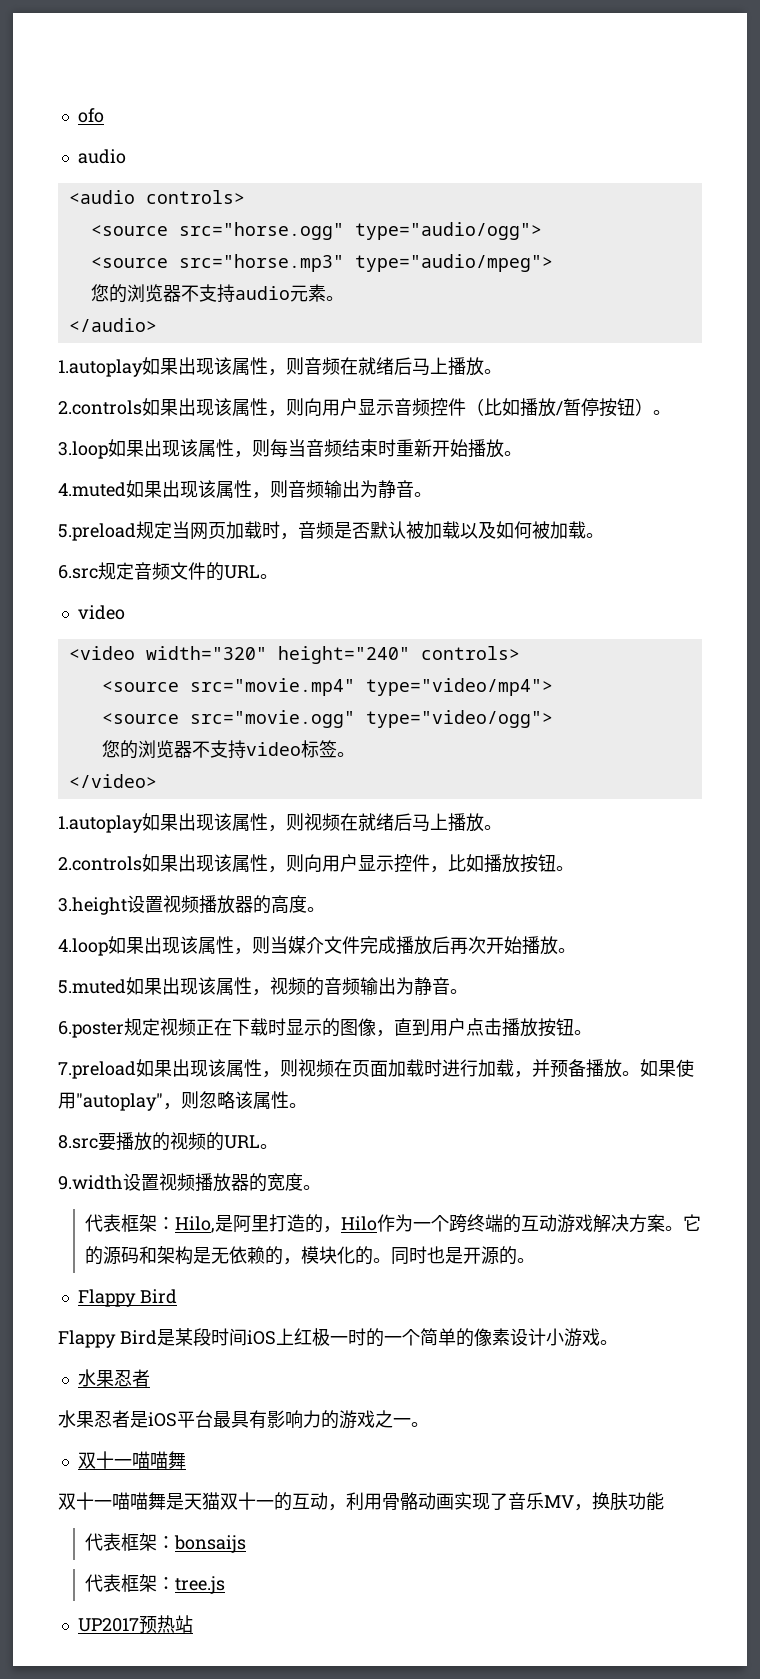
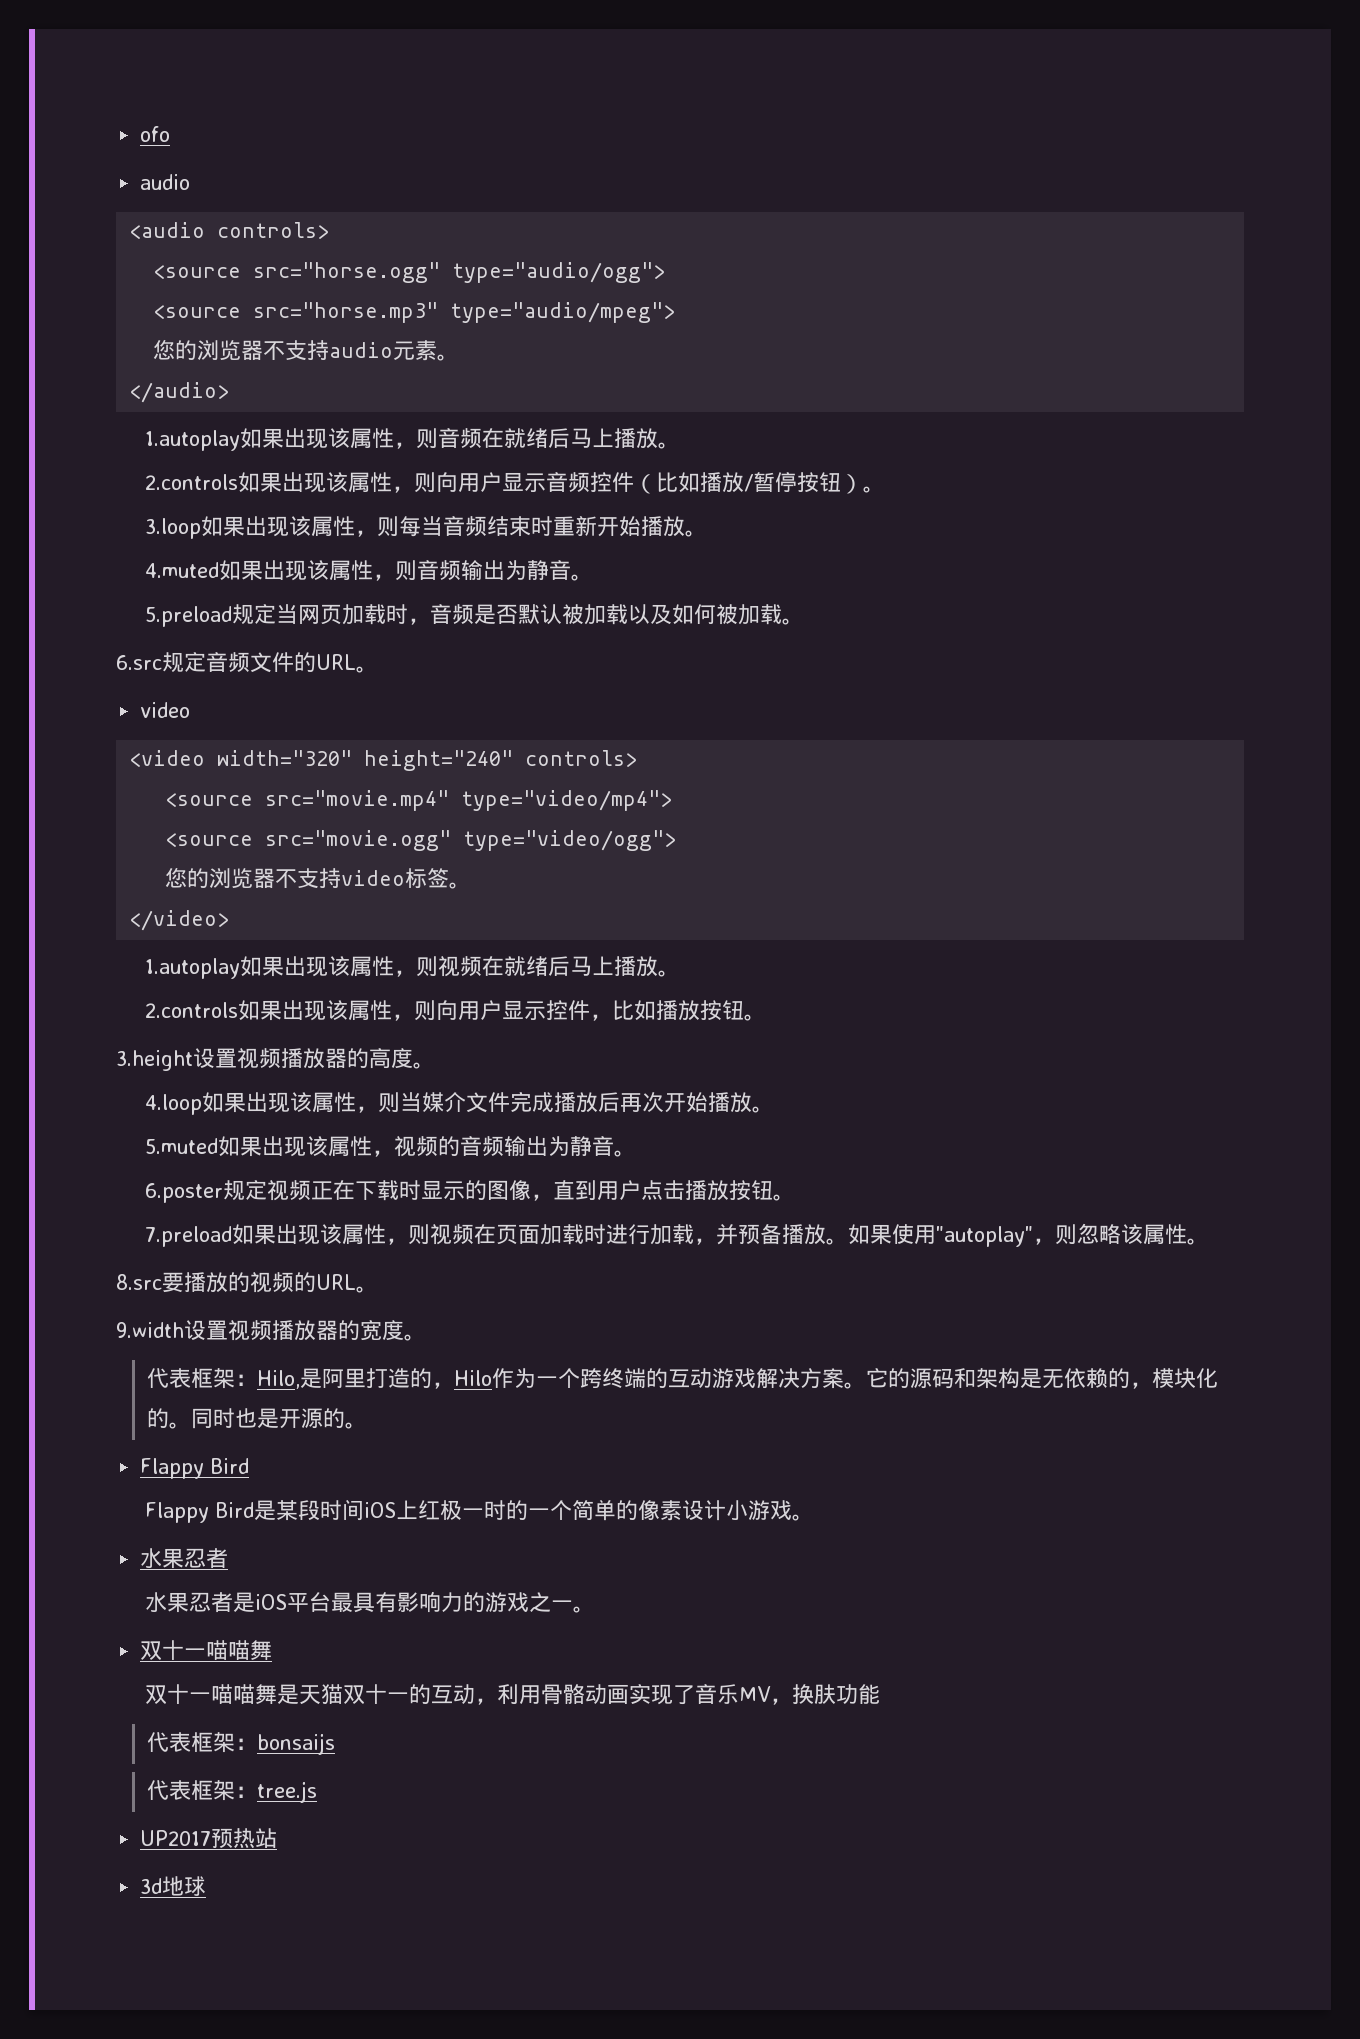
+ 3d地球

